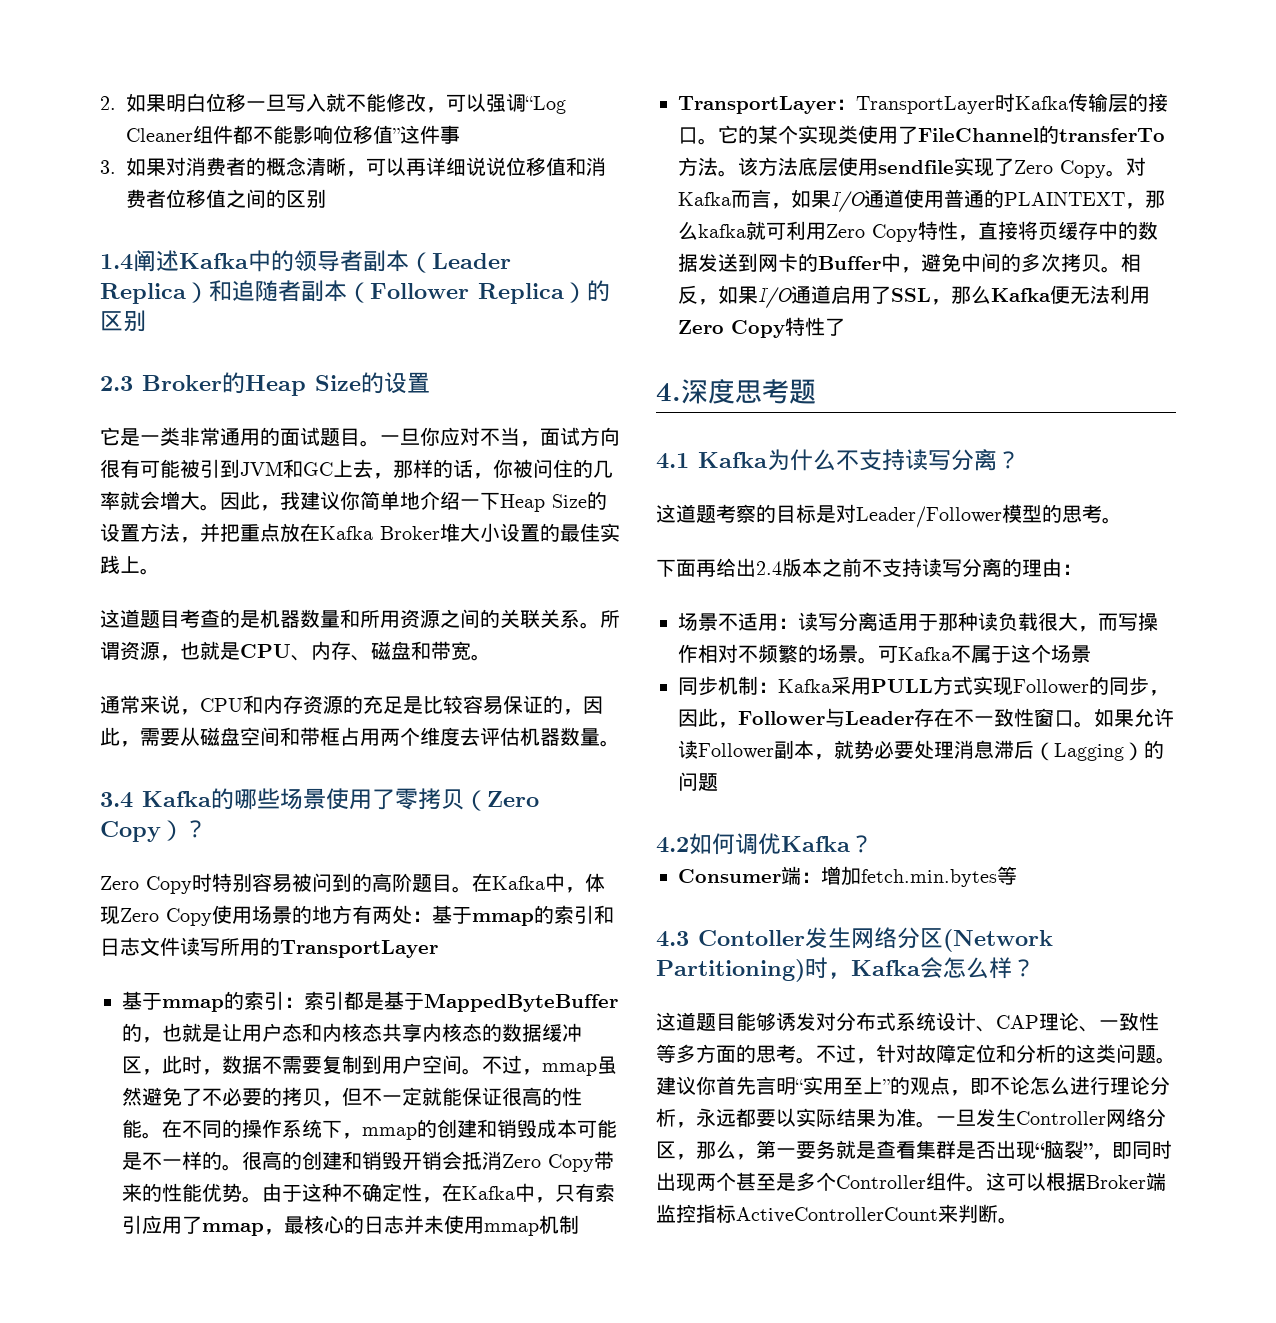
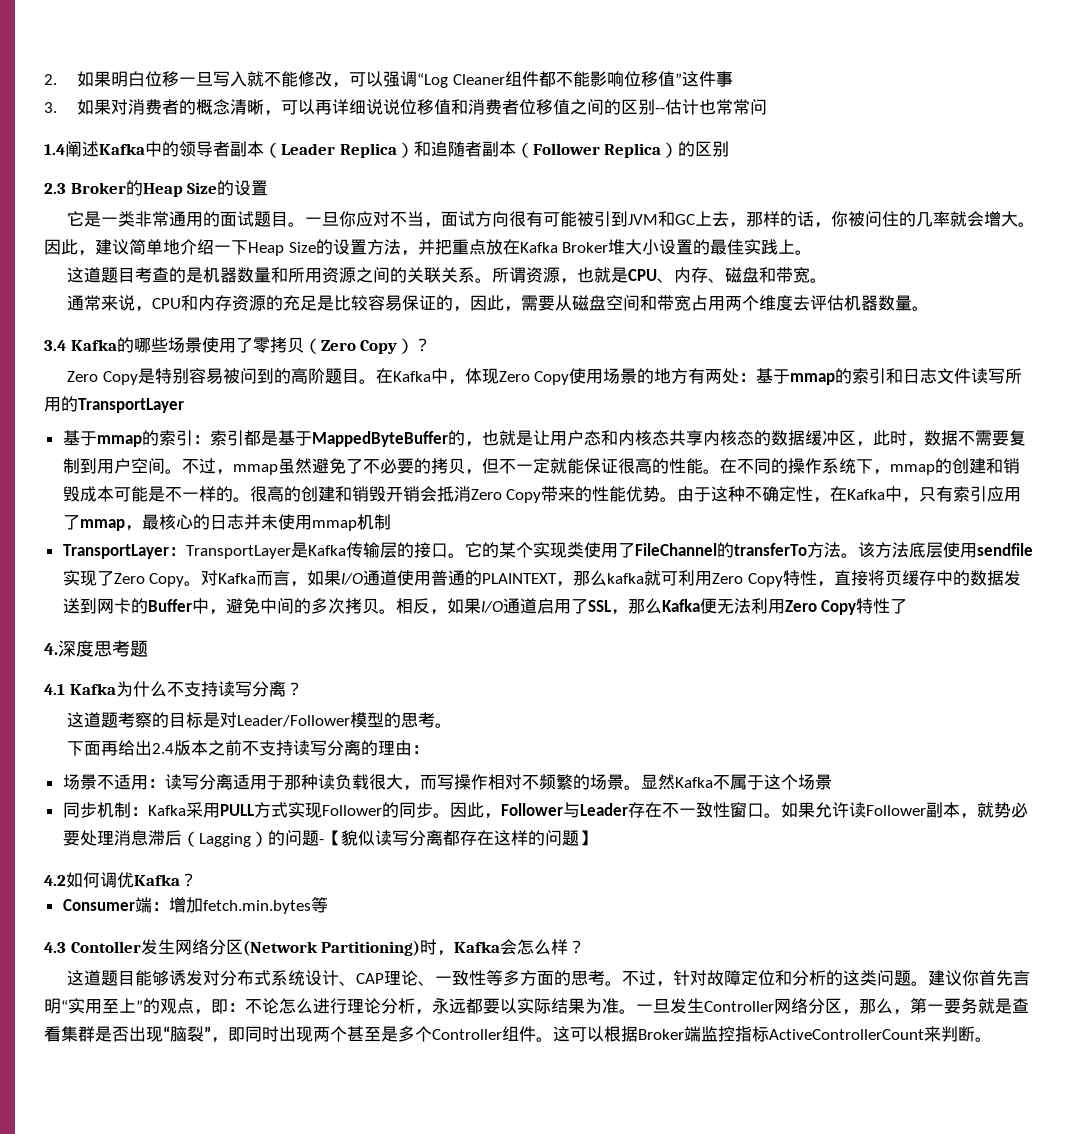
- 3.如果对消费者的概念清晰，可以再详细说说位移值和消费者位移值之间的区别
+ 3.如果对消费者的概念清晰，可以再详细说说位移值和消费者位移值之间的区别--估计也常常问
- 因此，我建议你简单地介绍一下Heap Size的设置方法，并把重点放在Kafka Broker堆大小设置的最佳实践上。
+ 因此，建议简单地介绍一下Heap Size的设置方法，并把重点放在Kafka Broker堆大小设置的最佳实践上。
- 通常来说，CPU和内存资源的充足是比较容易保证的，因此，需要从磁盘空间和带框占用两个维度去评估机器数量。
+ 通常来说，CPU和内存资源的充足是比较容易保证的，因此，需要从磁盘空间和带宽占用两个维度去评估机器数量。
- Zero Copy时特别容易被问到的高阶题目。
+ Zero Copy是特别容易被问到的高阶题目。
- TransportLayer：TransportLayer时Kafka传输层的接口。
+ TransportLayer：TransportLayer是Kafka传输层的接口。
- 可Kafka不属于这个场景
+ 显然Kafka不属于这个场景
- 同步机制：Kafka采用PULL方式实现Follower的同步，因此，Follower与Leader存在不一致性窗口。
+ 同步机制：Kafka采用PULL方式实现Follower的同步。因此，Follower与Leader存在不一致性窗口。
- 如果允许读Follower副本，就势必要处理消息滞后（Lagging）的问题
+ 如果允许读Follower副本，就势必要处理消息滞后（Lagging）的问题-【貌似读写分离都存在这样的问题】
- 建议你首先言明“实用至上”的观点，即不论怎么进行理论分析，永远都要以实际结果为准。
+ 建议你首先言明“实用至上”的观点，即：不论怎么进行理论分析，永远都要以实际结果为准。

